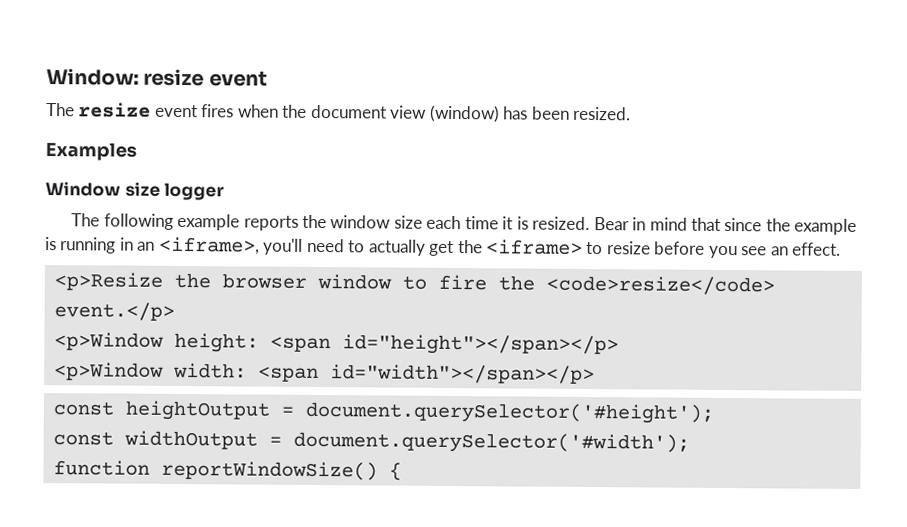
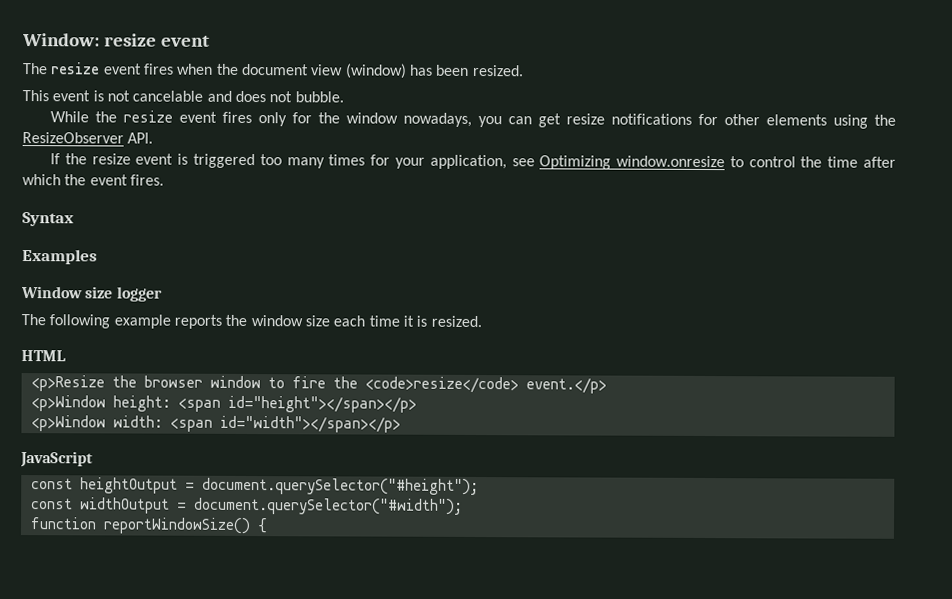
+ This event is not cancelable and does not bubble.
+ While the resize event fires only for the window nowadays, you can get resize notifications for other elements using the ResizeObserver API.
+ If the resize event is triggered too many times for your application, see Optimizing window.onresize to control the time after which the event fires.
+ Syntax
- The following example reports the window size each time it is resized. Bear in mind that since the example is running in an <iframe>, you'll need to actually get the <iframe> to resize before you see an effect.
+ The following example reports the window size each time it is resized.
+ HTML
+ JavaScript
- const heightOutput = document.querySelector('#height');
+ const heightOutput = document.querySelector("#height");
- const widthOutput = document.querySelector('#width');
+ const widthOutput = document.querySelector("#width");

